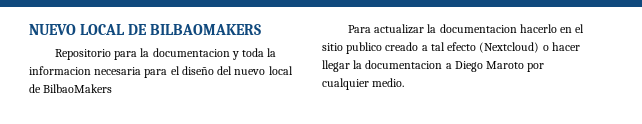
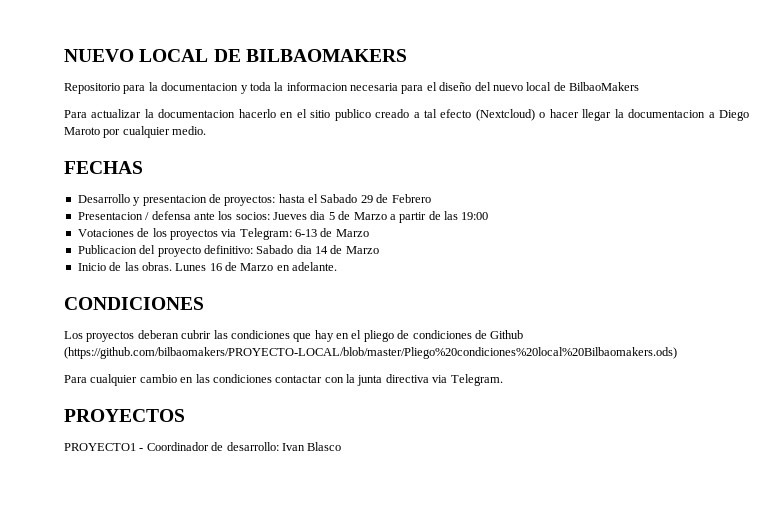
+ FECHAS
+ Desarrollo y presentacion de proyectos: hasta el Sabado 29 de Febrero
+ Presentacion / defensa ante los socios: Jueves dia 5 de Marzo a partir de las 19:00
+ Votaciones de los proyectos via Telegram: 6-13 de Marzo
+ Publicacion del proyecto definitivo: Sabado dia 14 de Marzo
+ Inicio de las obras. Lunes 16 de Marzo en adelante.
+ CONDICIONES
+ Los proyectos deberan cubrir las condiciones que hay en el pliego de condiciones de Github (https://github.com/bilbaomakers/PROYECTO-LOCAL/blob/master/Pliego%20condiciones%20local%20Bilbaomakers.ods)
+ Para cualquier cambio en las condiciones contactar con la junta directiva via Telegram.
+ PROYECTOS
+ PROYECTO1 - Coordinador de desarrollo: Ivan Blasco

